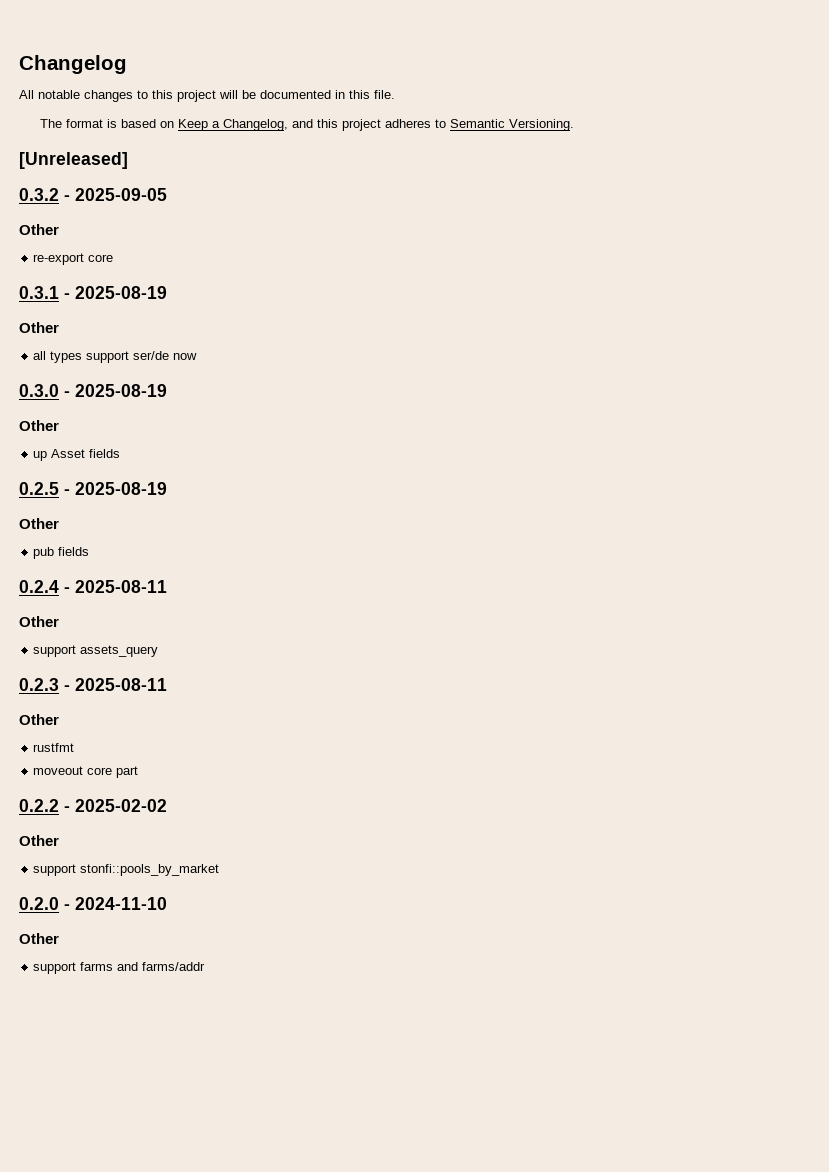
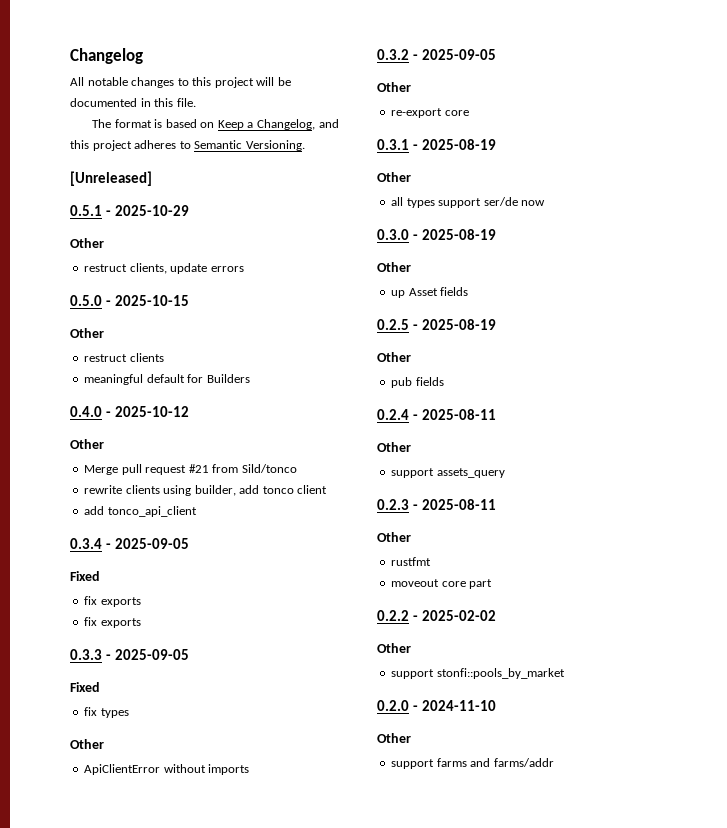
+ 0.5.1 - 2025-10-29
+ Other
+ restruct clients, update errors
+ 0.5.0 - 2025-10-15
+ Other
+ restruct clients
+ meaningful default for Builders
+ 0.4.0 - 2025-10-12
+ Other
+ Merge pull request #21 from Sild/tonco
+ rewrite clients using builder, add tonco client
+ add tonco_api_client
+ 0.3.4 - 2025-09-05
+ Fixed
+ fix exports
+ fix exports
+ 0.3.3 - 2025-09-05
+ Fixed
+ fix types
+ Other
+ ApiClientError without imports

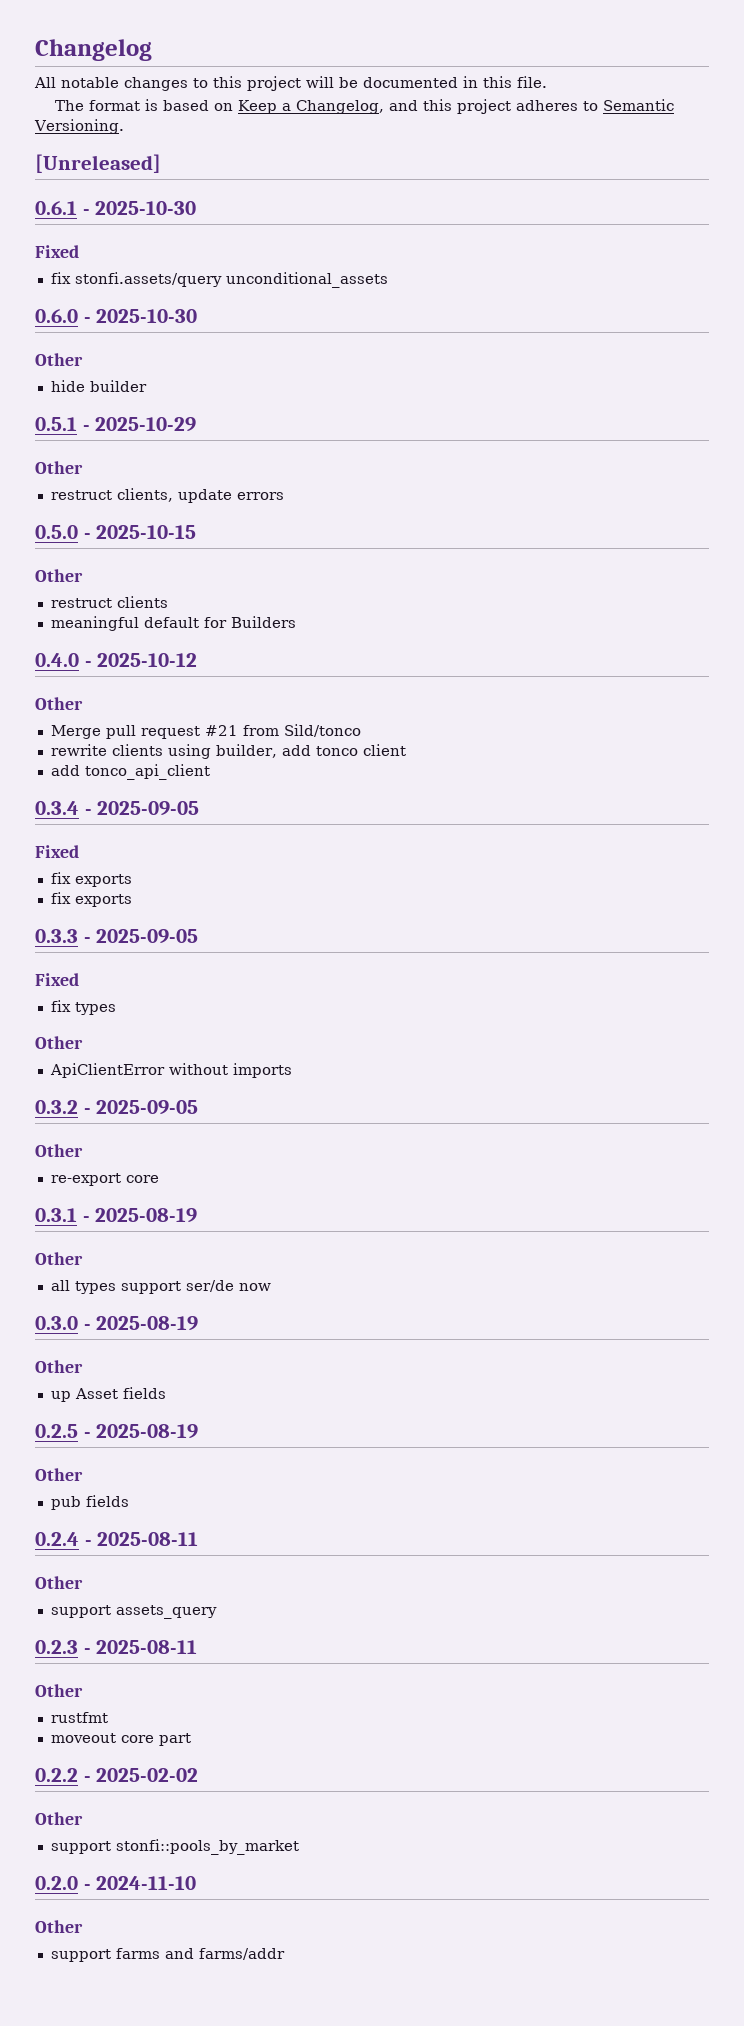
+ 0.6.1 - 2025-10-30
+ Fixed
+ fix stonfi.assets/query unconditional_assets
+ 0.6.0 - 2025-10-30
+ Other
+ hide builder

